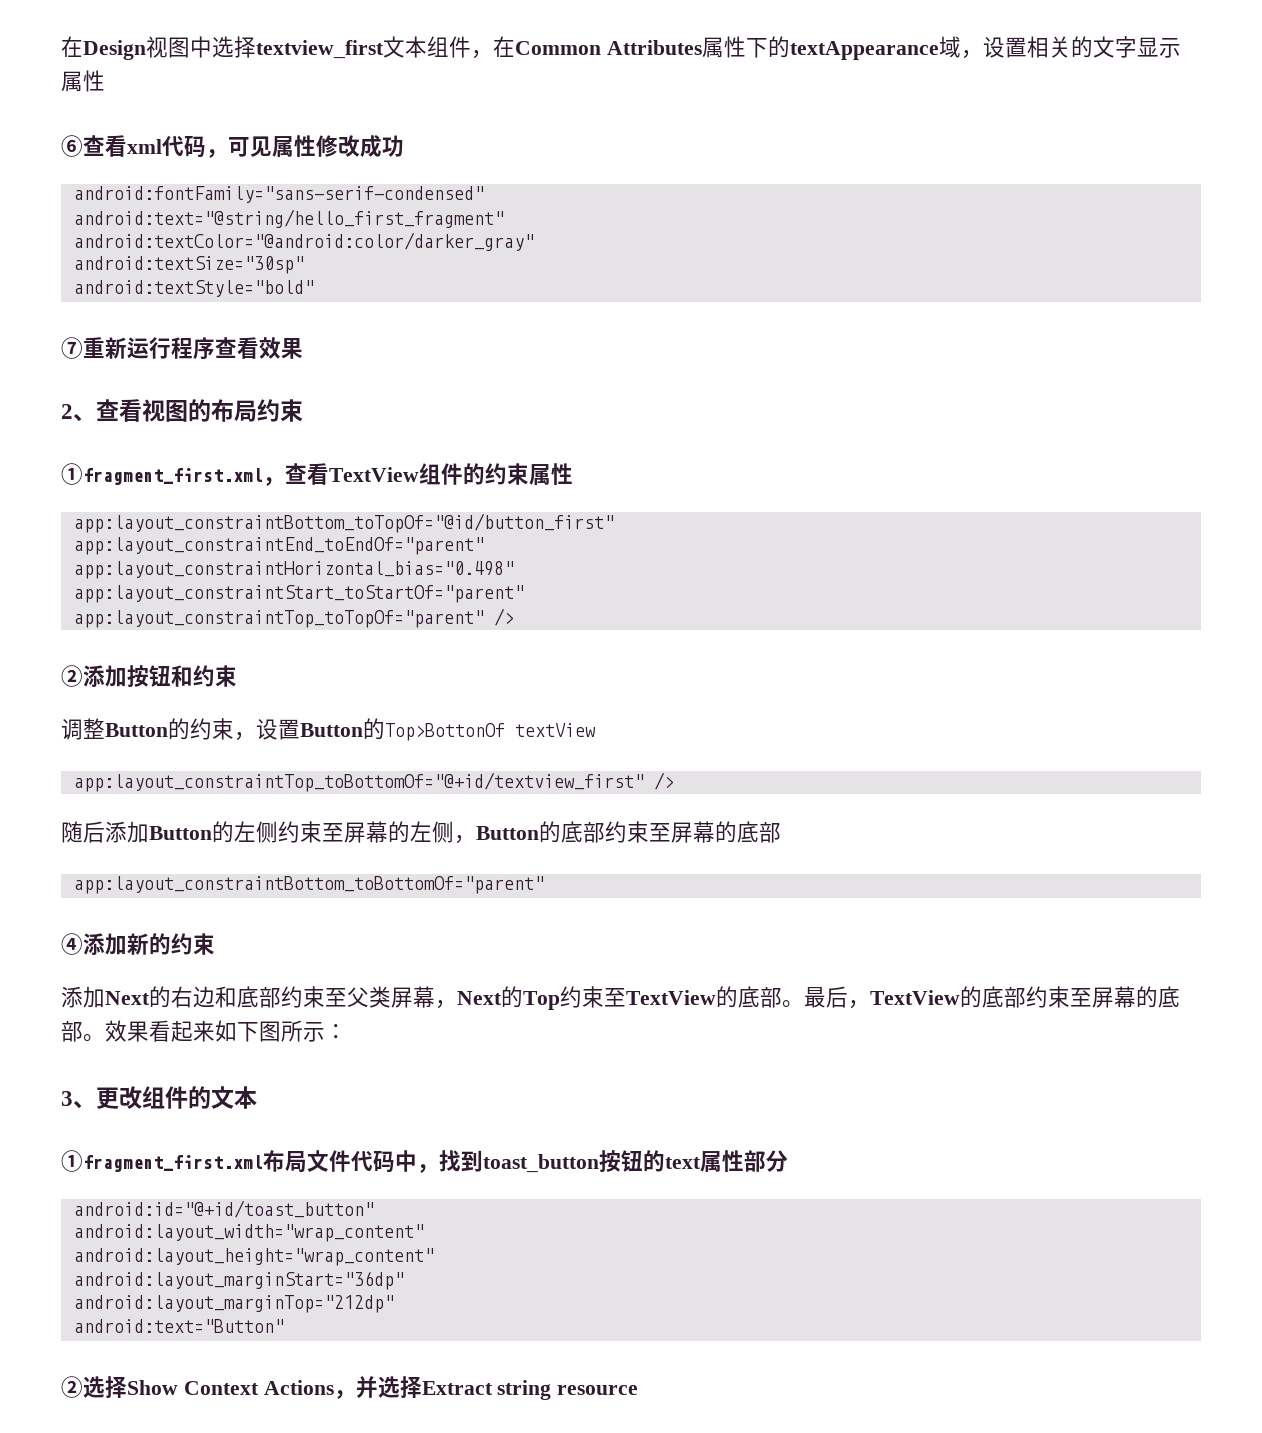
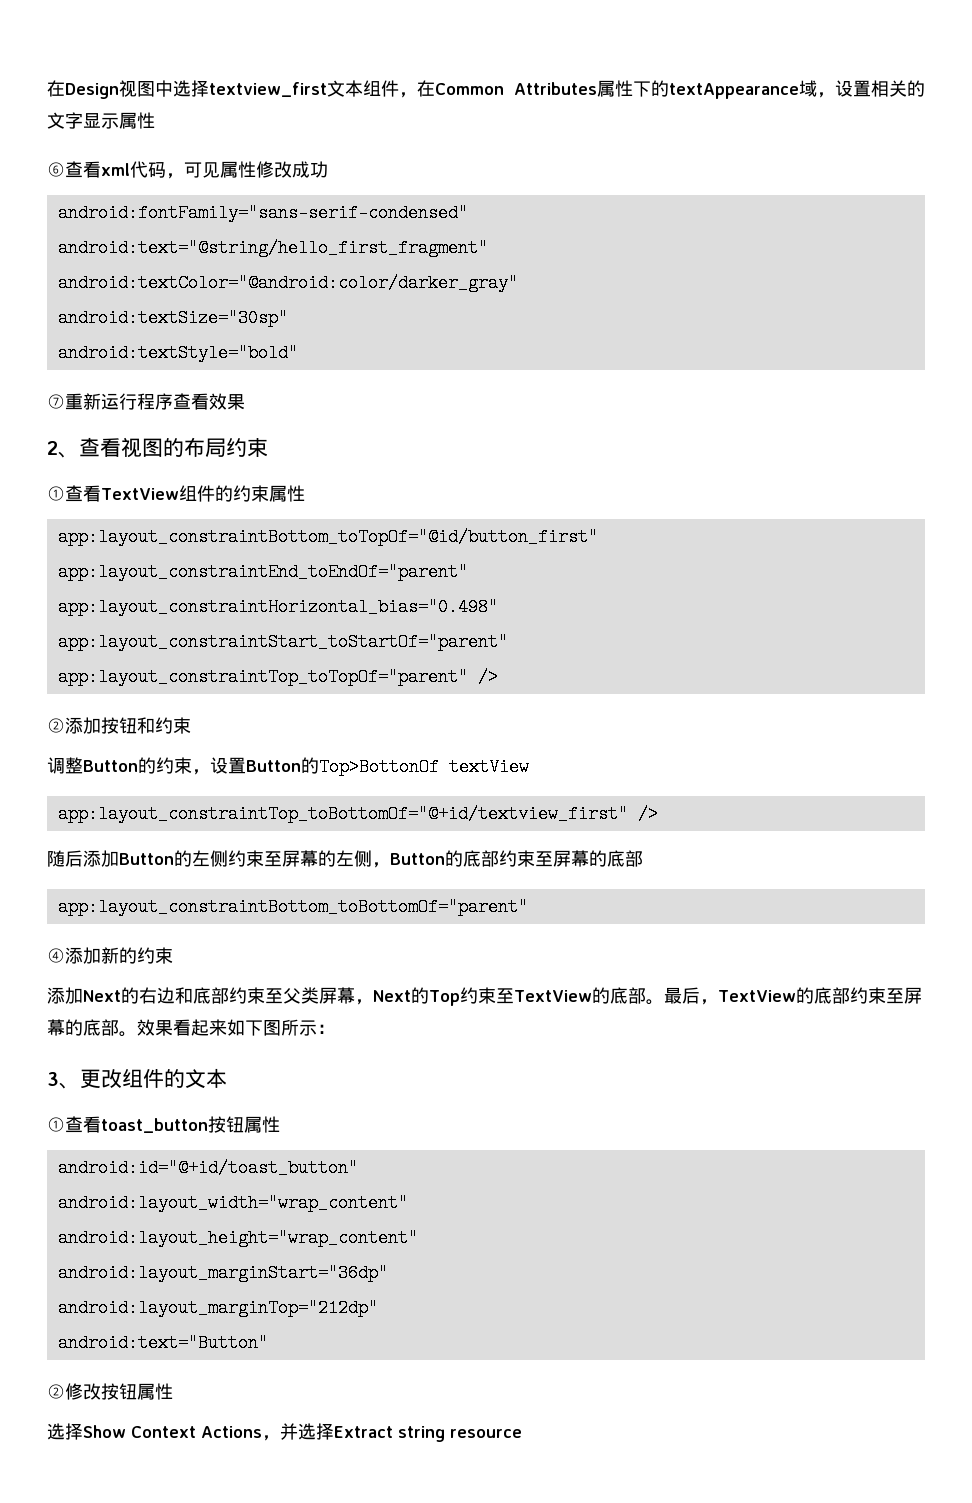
- ①fragment_first.xml，查看TextView组件的约束属性
+ ①查看TextView组件的约束属性
- ①fragment_first.xml布局文件代码中，找到toast_button按钮的text属性部分
+ ①查看toast_button按钮属性
- ②选择Show Context Actions，并选择Extract string resource
+ ②修改按钮属性
+ 选择Show Context Actions，并选择Extract string resource

